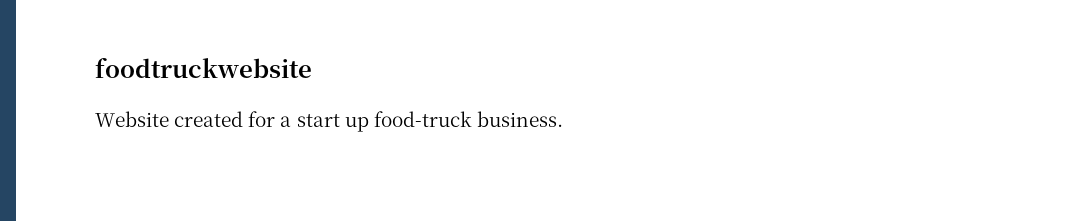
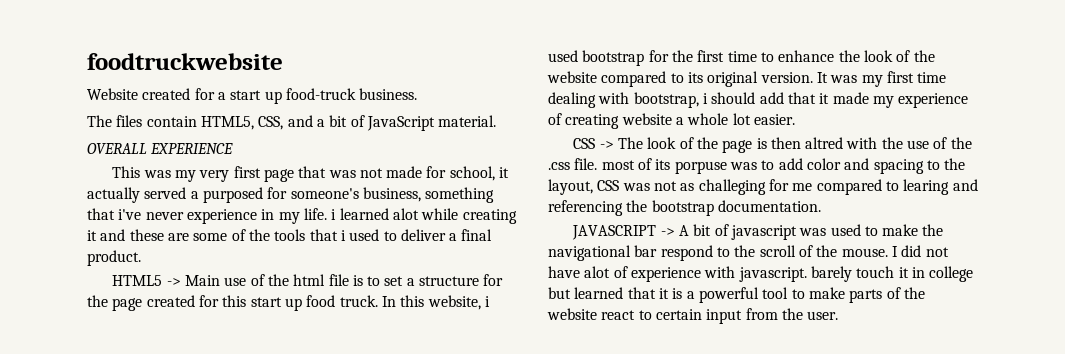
+ The files contain HTML5, CSS, and a bit of JavaScript material.
+ OVERALL EXPERIENCE
+ This was my very first page that was not made for school, it actually served a purposed for someone's business, something that i've never experience in my life. i learned alot while creating it and these are some of the tools that i used to deliver a final product.
+ HTML5 -> Main use of the html file is to set a structure for the page created for this start up food truck. In this website, i used bootstrap for the first time to enhance the look of the website compared to its original version. It was my first time dealing with bootstrap, i should add that it made my experience of creating website a whole lot easier.
+ CSS -> The look of the page is then altred with the use of the .css file. most of its porpuse was to add color and spacing to the layout, CSS was not as challeging for me compared to learing and referencing the bootstrap documentation.
+ JAVASCRIPT -> A bit of javascript was used to make the navigational bar respond to the scroll of the mouse. I did not have alot of experience with javascript. barely touch it in college but learned that it is a powerful tool to make parts of the website react to certain input from the user.

